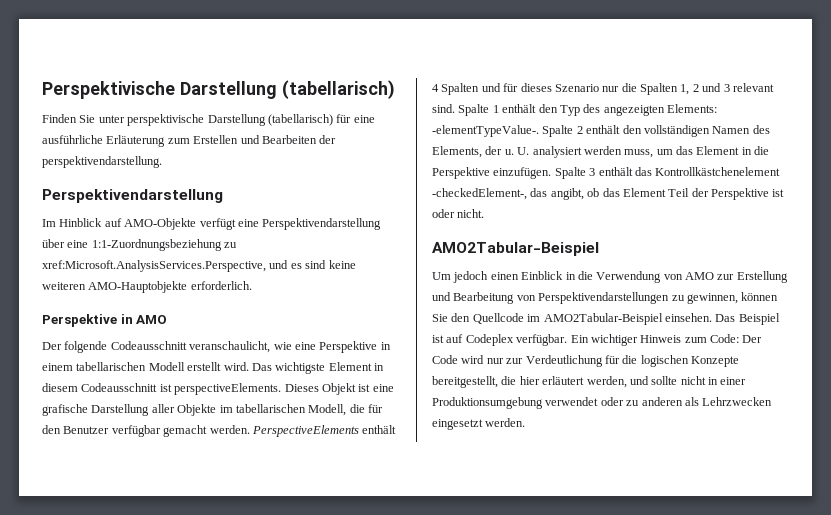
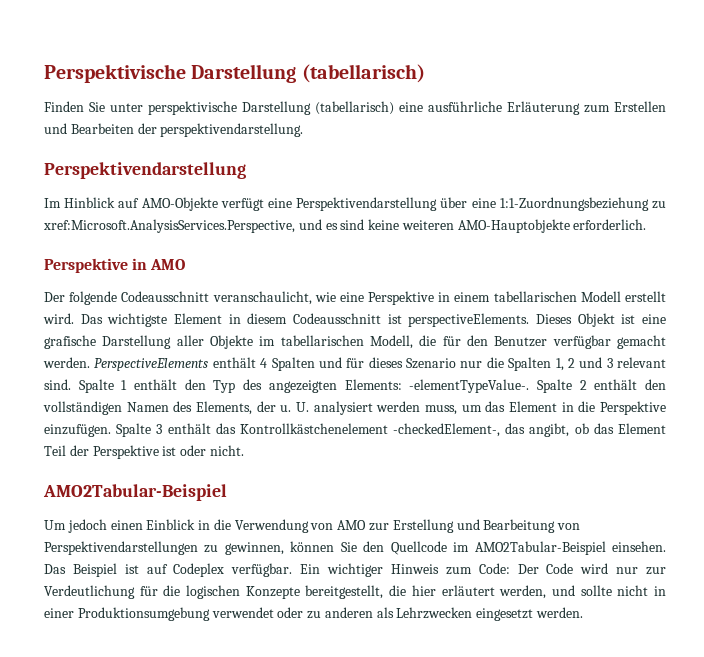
- Finden Sie unter perspektivische Darstellung (tabellarisch) für eine ausführliche Erläuterung zum Erstellen und Bearbeiten der perspektivendarstellung.
+ Finden Sie unter perspektivische Darstellung (tabellarisch) eine ausführliche Erläuterung zum Erstellen und Bearbeiten der perspektivendarstellung.

